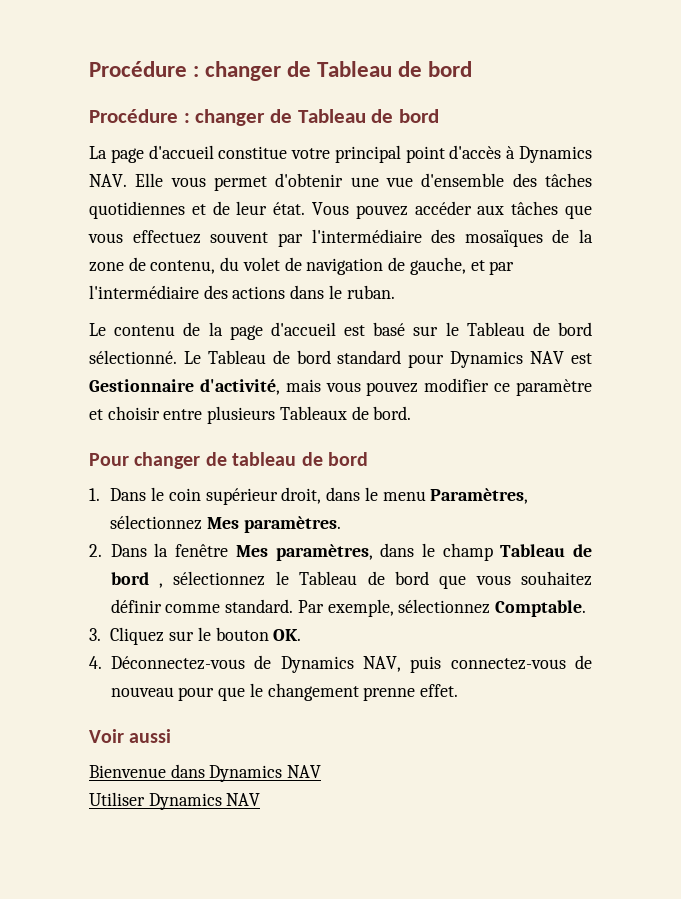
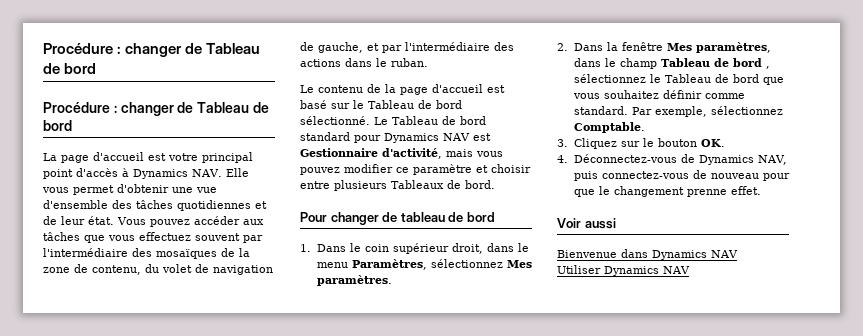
- La page d'accueil constitue votre principal point d'accès à Dynamics NAV. Elle vous permet d'obtenir une vue d'ensemble des tâches quotidiennes et de leur état.
+ La page d'accueil est votre principal point d'accès à Dynamics NAV. Elle vous permet d'obtenir une vue d'ensemble des tâches quotidiennes et de leur état.

